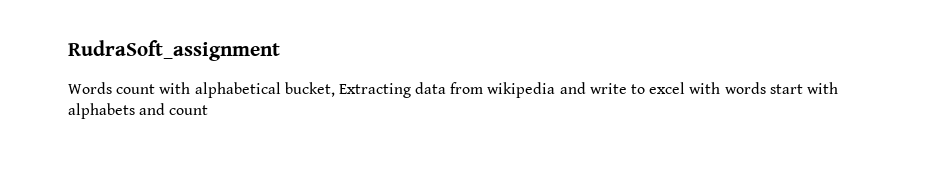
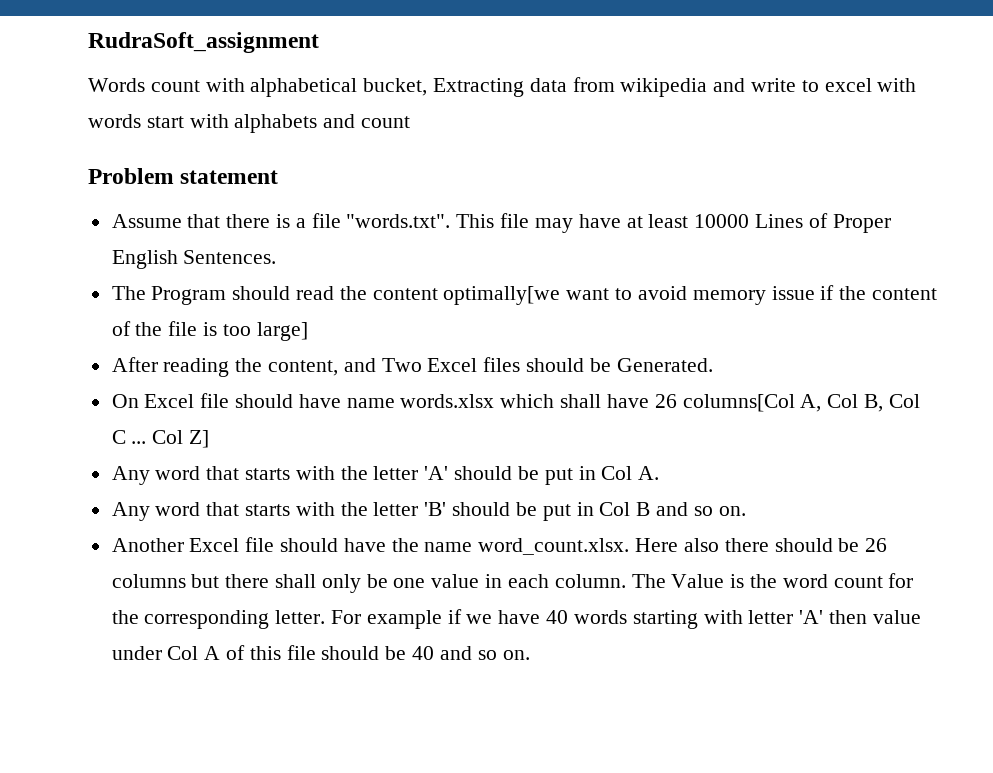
+ Problem statement
+ Assume that there is a file "words.txt". This file may have at least 10000 Lines of Proper English Sentences.
+ The Program should read the content optimally[we want to avoid memory issue if the content of the file is too large]
+ After reading the content, and Two Excel files should be Generated.
+ On Excel file should have name words.xlsx which shall have 26 columns[Col A, Col B, Col C ... Col Z]
+ Any word that starts with the letter 'A' should be put in Col A.
+ Any word that starts with the letter 'B' should be put in Col B and so on.
+ Another Excel file should have the name word_count.xlsx. Here also there should be 26 columns but there shall only be one value in each column. The Value is the word count for the corresponding letter. For example if we have 40 words starting with letter 'A' then value under Col A of this file should be 40 and so on.

